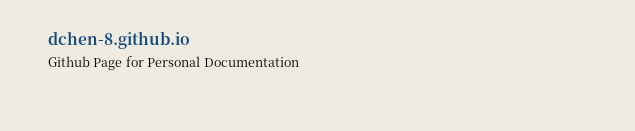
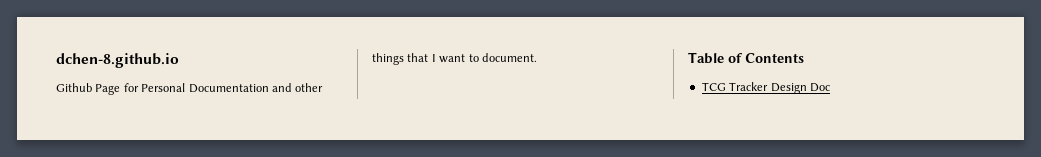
- Github Page for Personal Documentation
+ Github Page for Personal Documentation and other things that I want to document.
+ Table of Contents
+ TCG Tracker Design Doc

